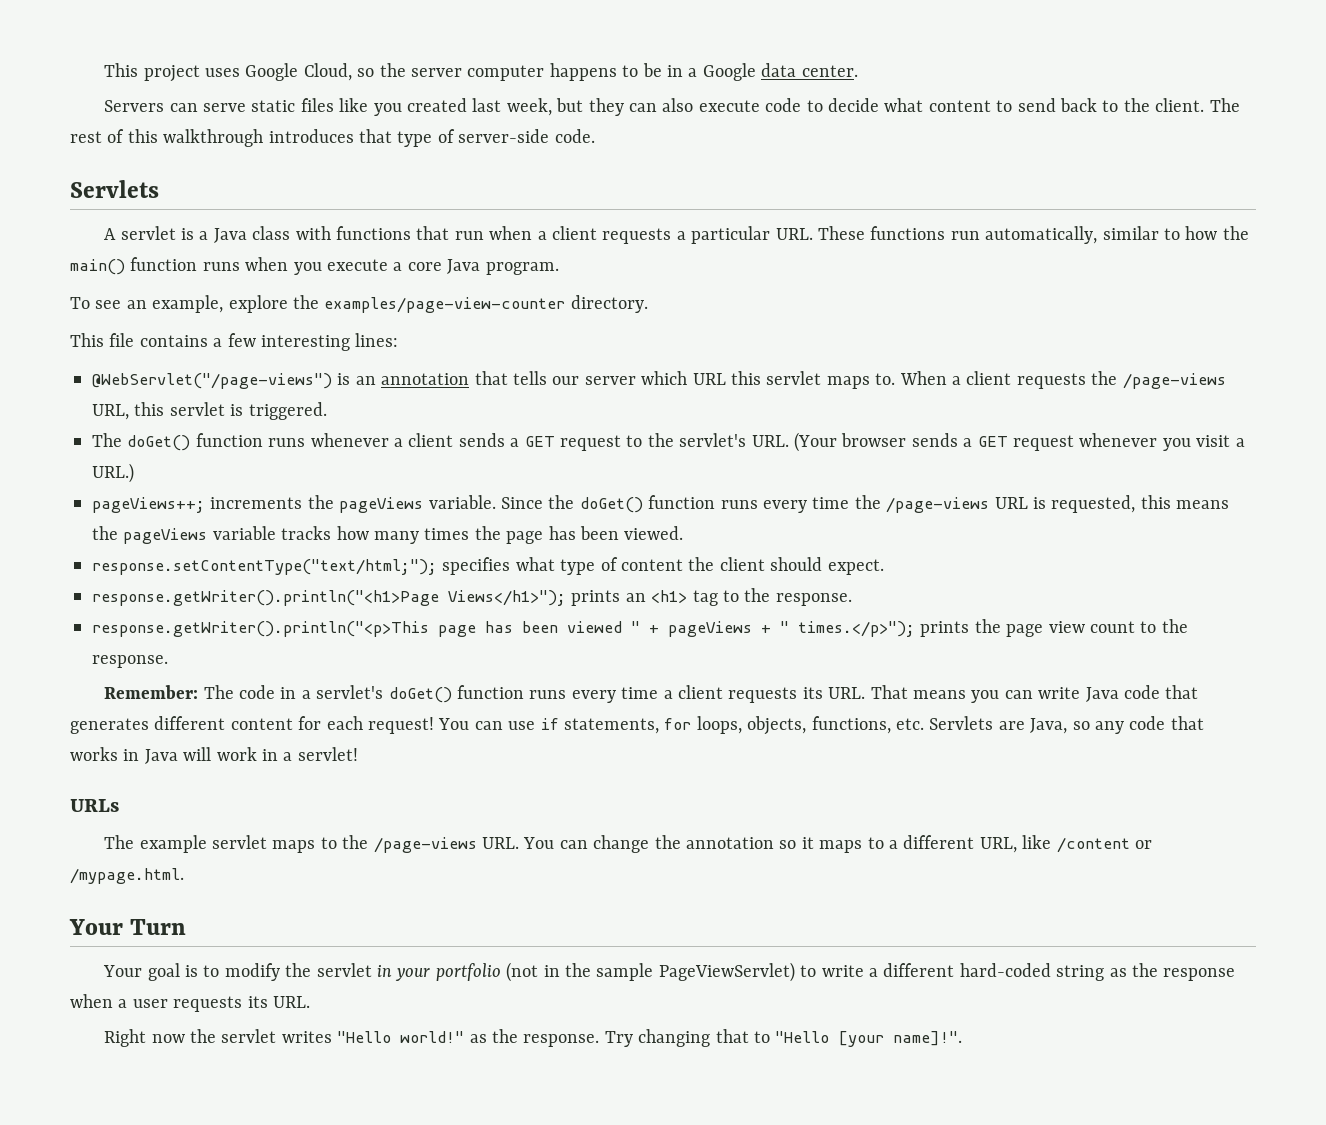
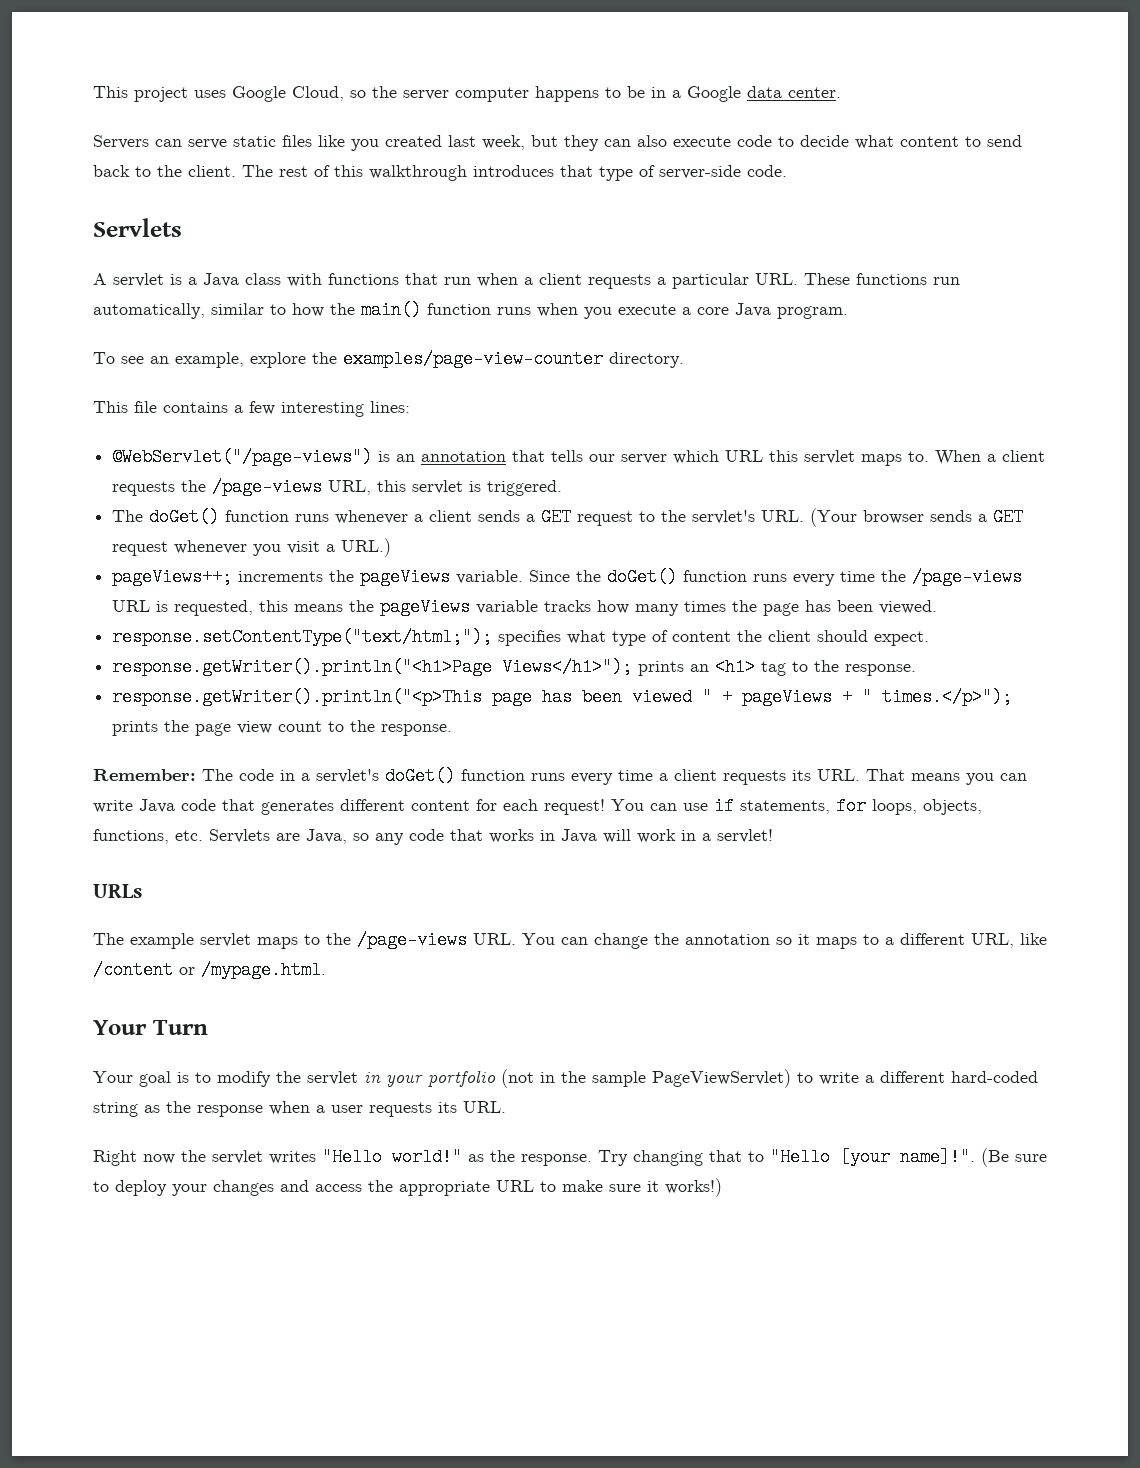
+ (Be sure to deploy your changes and access the appropriate URL to make sure it works!)

